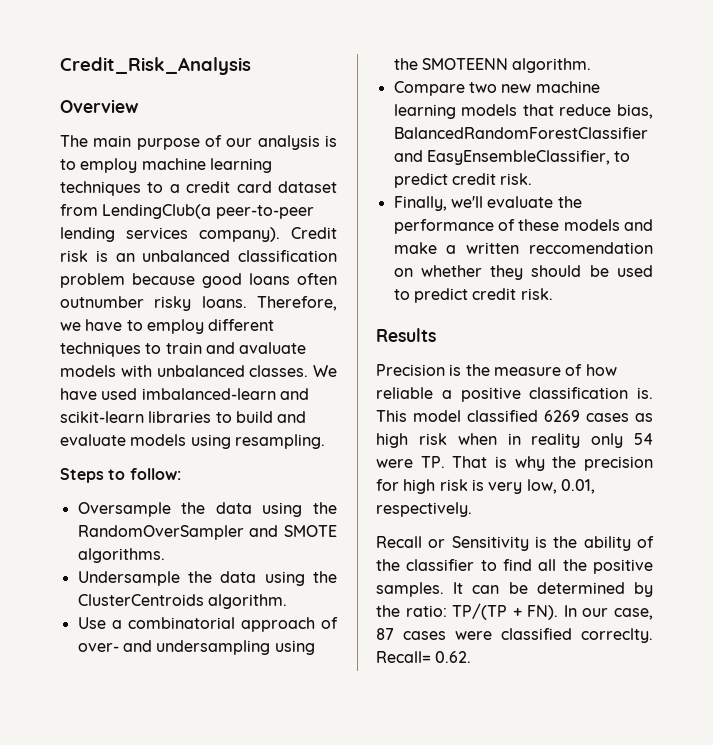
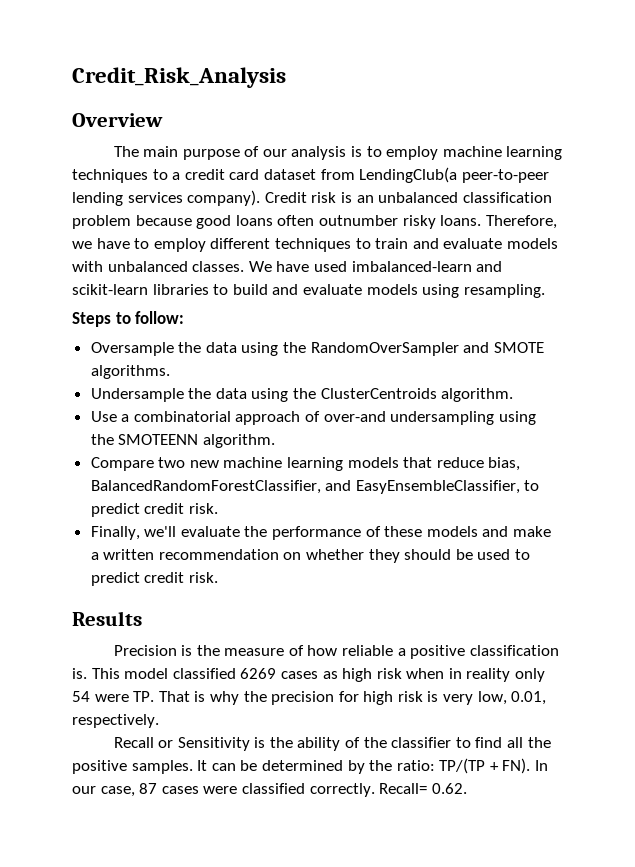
- Therefore, we have to employ different techniques to train and avaluate models with unbalanced classes.
+ Therefore, we have to employ different techniques to train and evaluate models with unbalanced classes.
- Use a combinatorial approach of over- and undersampling using the SMOTEENN algorithm.
+ Use a combinatorial approach of over-and undersampling using the SMOTEENN algorithm.
- Compare two new machine learning models that reduce bias, BalancedRandomForestClassifier and EasyEnsembleClassifier, to predict credit risk.
+ Compare two new machine learning models that reduce bias, BalancedRandomForestClassifier, and EasyEnsembleClassifier, to predict credit risk.
- Finally, we'll evaluate the performance of these models and make a written reccomendation on whether they should be used to predict credit risk.
+ Finally, we'll evaluate the performance of these models and make a written recommendation on whether they should be used to predict credit risk.
- It can be determined by the ratio: TP/(TP + FN). In our case, 87 cases were classified correclty.
+ It can be determined by the ratio: TP/(TP + FN). In our case, 87 cases were classified correctly.

